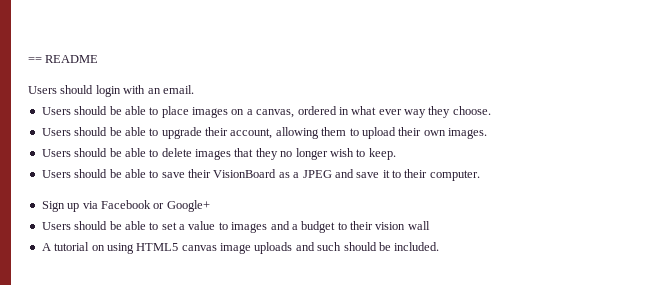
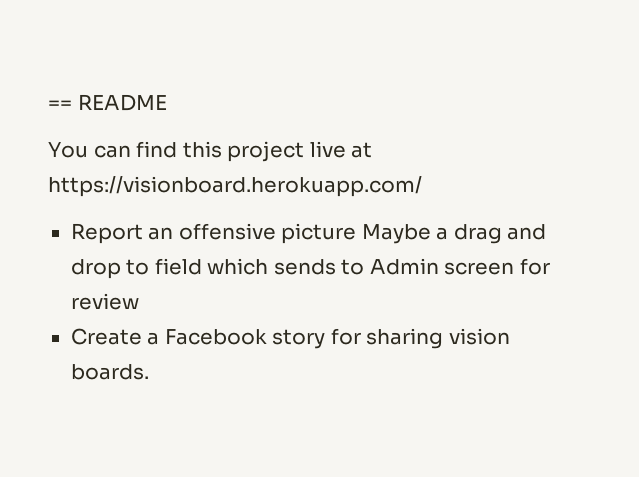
- Users should login with an email.
- Users should be able to place images on a canvas, ordered in what ever way they choose.
- Users should be able to upgrade their account, allowing them to upload their own images.
- Users should be able to delete images that they no longer wish to keep.
- Users should be able to save their VisionBoard as a JPEG and save it to their computer.
- Sign up via Facebook or Google+
- Users should be able to set a value to images and a budget to their vision wall
- A tutorial on using HTML5 canvas image uploads and such should be included.
+ You can find this project live at https://visionboard.herokuapp.com/
+ Report an offensive picture Maybe a drag and drop to field which sends to Admin screen for review
+ Create a Facebook story for sharing vision boards.

